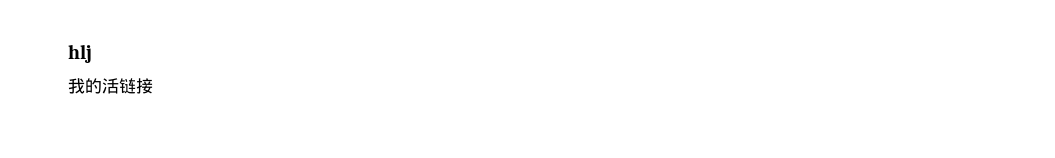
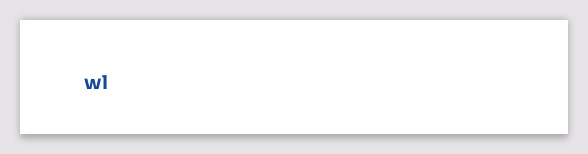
- hlj
- 我的活链接
+ wl

